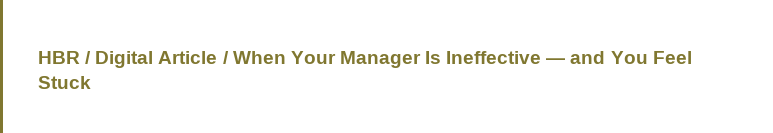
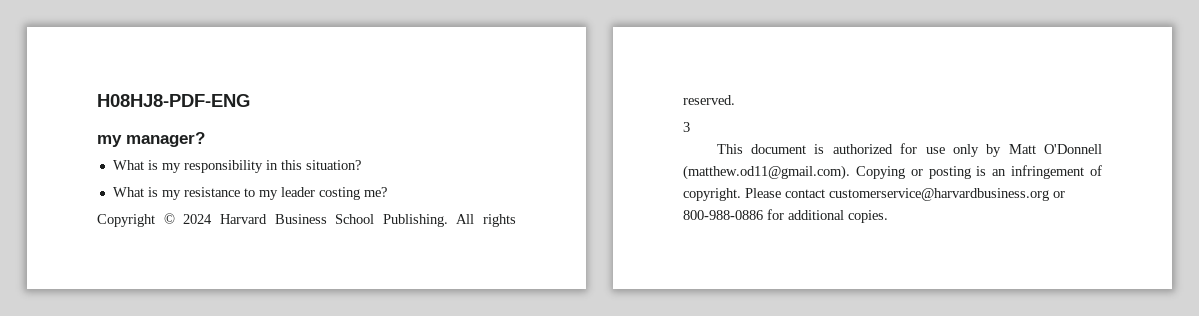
- HBR / Digital Article / When Your Manager Is Ineffective — and You Feel Stuck
+ H08HJ8-PDF-ENG
+ my manager?
+ What is my responsibility in this situation?
+ What is my resistance to my leader costing me?
+ Copyright © 2024 Harvard Business School Publishing. All rights reserved.
+ 3
+ This document is authorized for use only by Matt O'Donnell (matthew.od11@gmail.com). Copying or posting is an infringement of copyright. Please contact customerservice@harvardbusiness.org or 800-988-0886 for additional copies.

